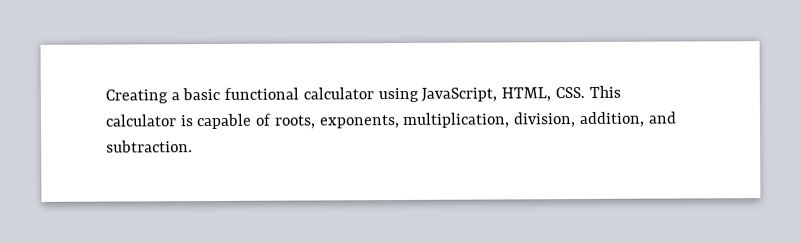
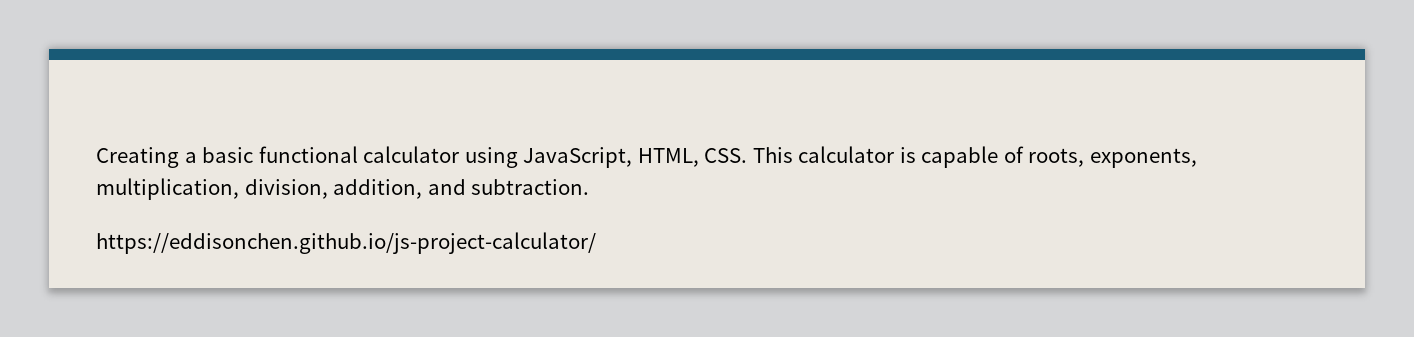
+ https://eddisonchen.github.io/js-project-calculator/

